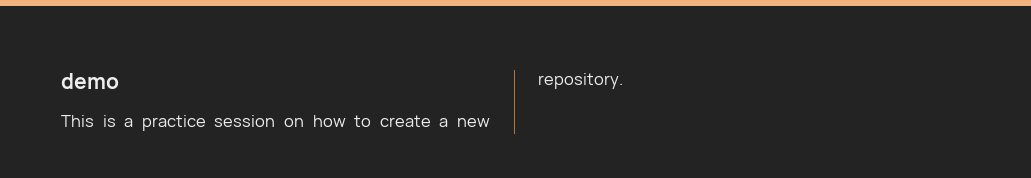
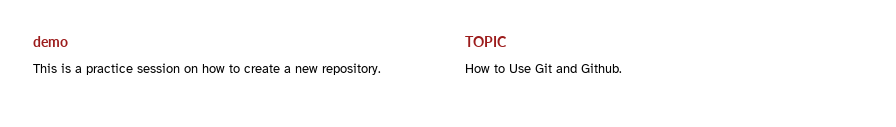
+ TOPIC
+ How to Use Git and Github.

